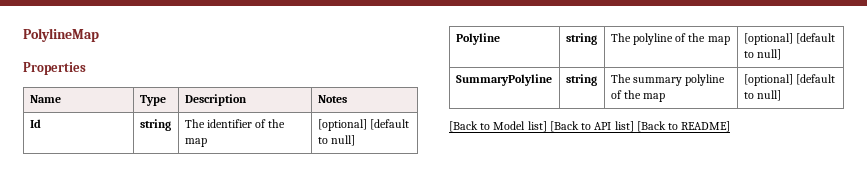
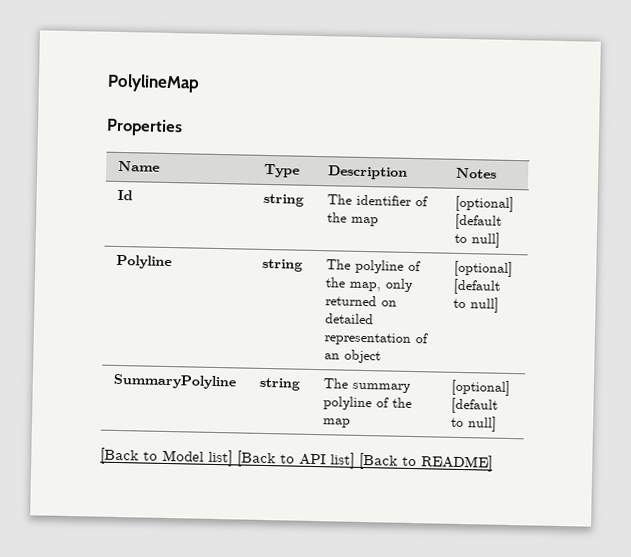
- Polyline | string | The polyline of the map | [optional] [default to null]
+ Polyline | string | The polyline of the map, only returned on detailed representation of an object | [optional] [default to null]

